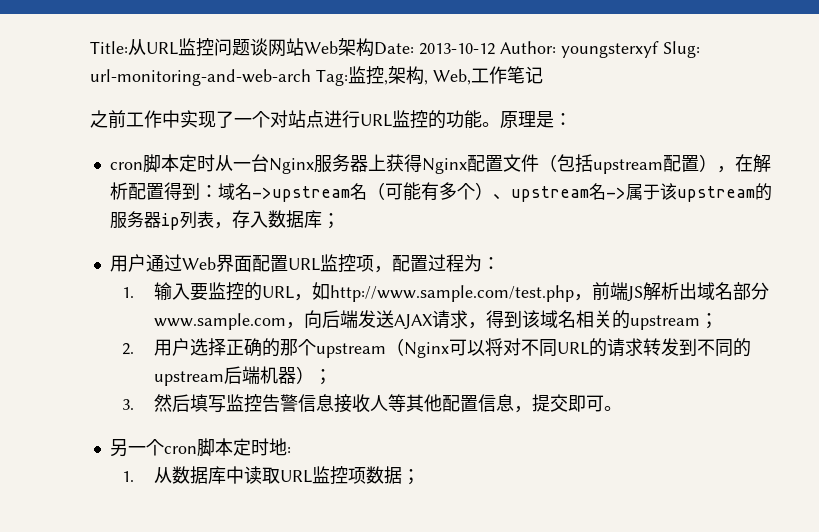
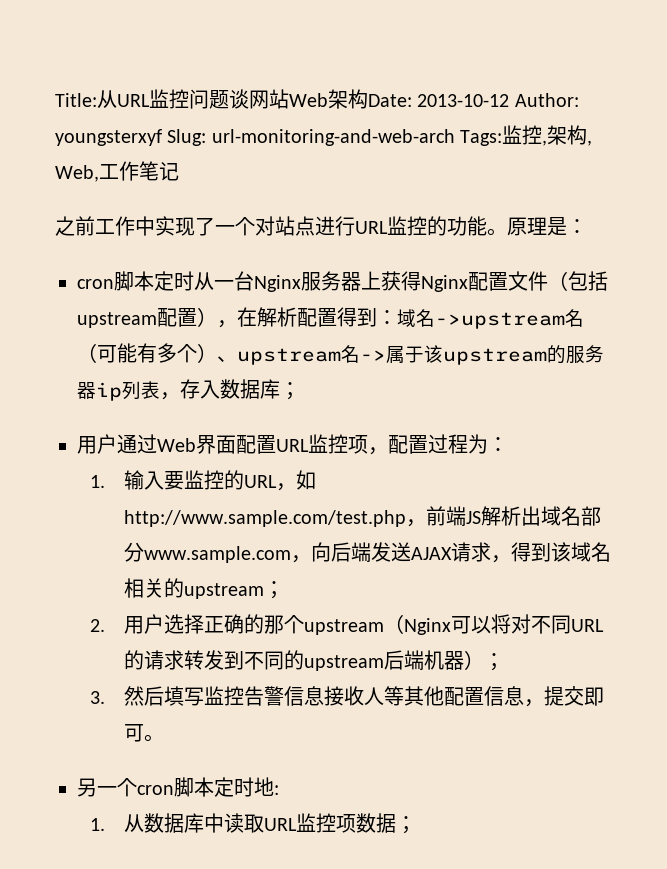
- Title:从URL监控问题谈网站Web架构Date: 2013-10-12 Author: youngsterxyf Slug: url-monitoring-and-web-arch Tag:监控,架构, Web,工作笔记
+ Title:从URL监控问题谈网站Web架构Date: 2013-10-12 Author: youngsterxyf Slug: url-monitoring-and-web-arch Tags:监控,架构, Web,工作笔记

